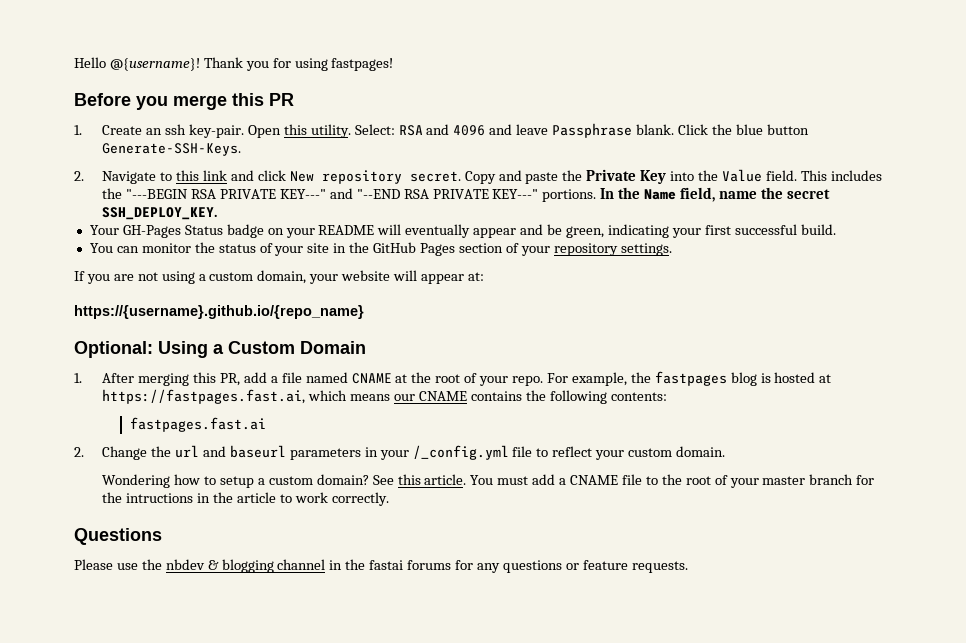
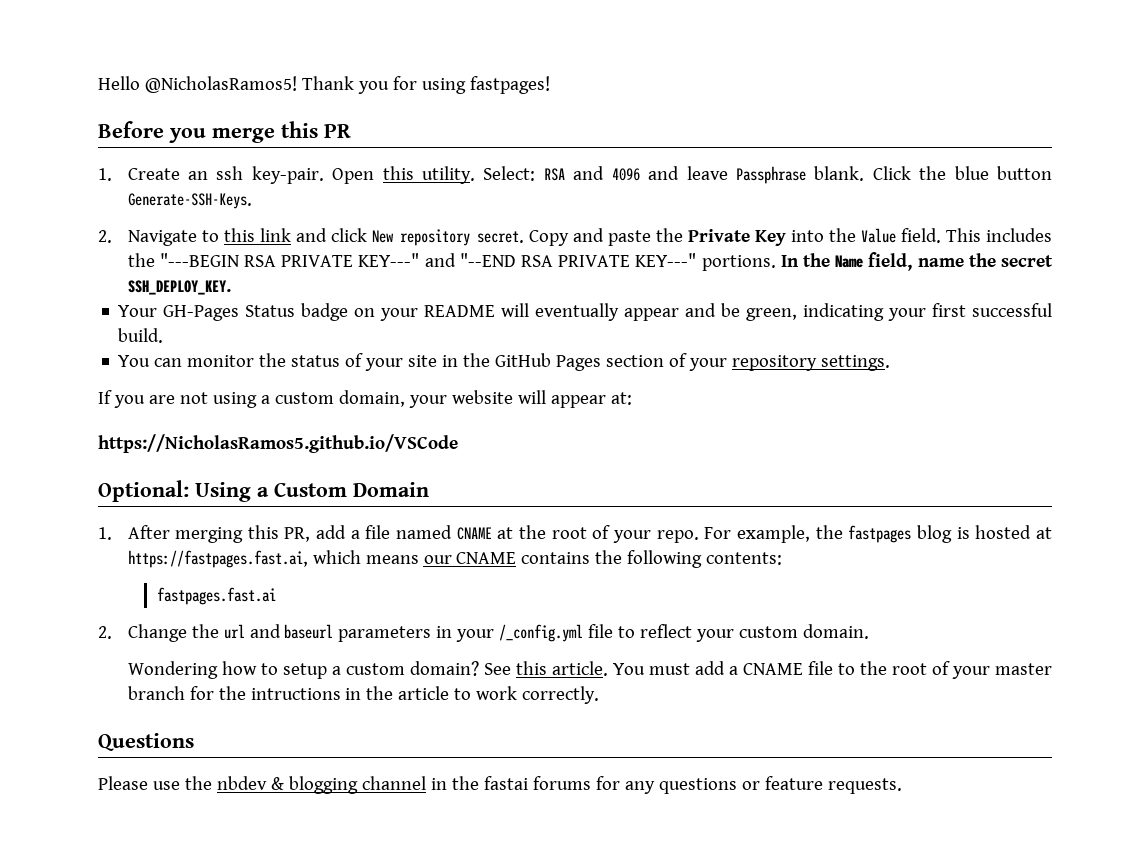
- Hello @{username}!
+ Hello @NicholasRamos5!
- https://{username}.github.io/{repo_name}
+ https://NicholasRamos5.github.io/VSCode

